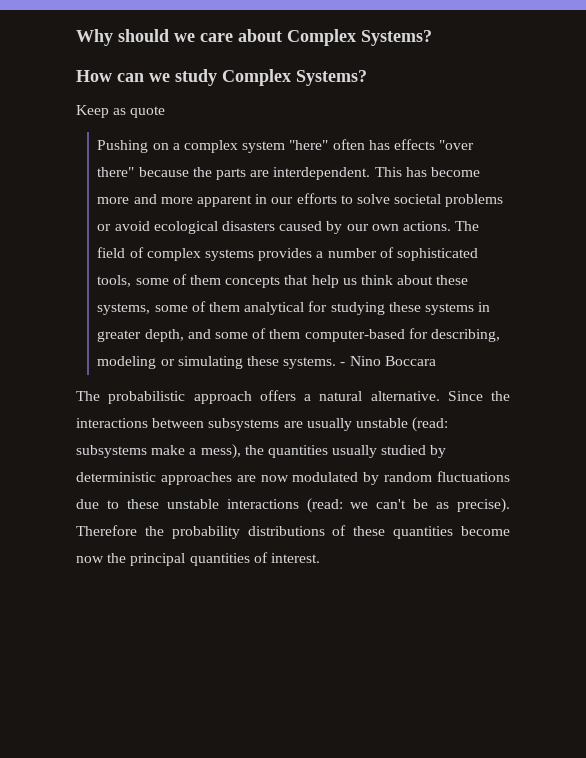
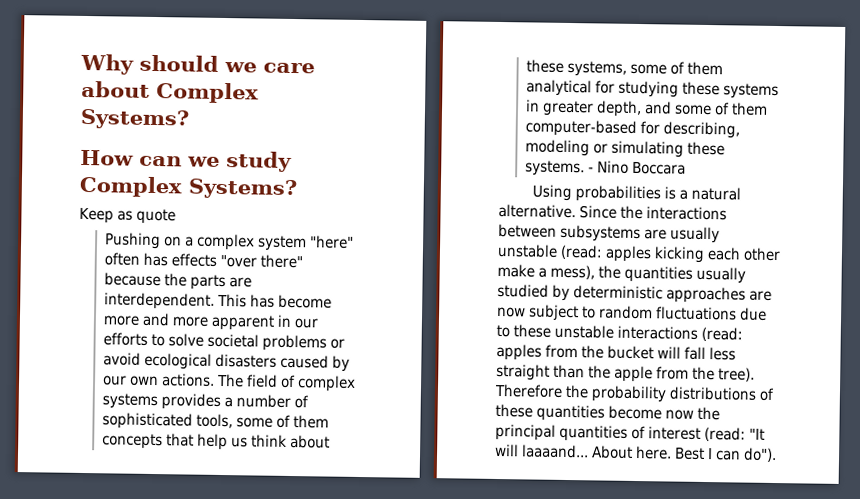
- The probabilistic approach offers a natural alternative.
+ Using probabilities is a natural alternative.
- Since the interactions between subsystems are usually unstable (read: subsystems make a mess), the quantities usually studied by deterministic approaches are now modulated by random fluctuations due to these unstable interactions (read: we can't be as precise).
+ Since the interactions between subsystems are usually unstable (read: apples kicking each other make a mess), the quantities usually studied by deterministic approaches are now subject to random fluctuations due to these unstable interactions (read: apples from the bucket will fall less straight than the apple from the tree).
- Therefore the probability distributions of these quantities become now the principal quantities of interest.
+ Therefore the probability distributions of these quantities become now the principal quantities of interest (read: "It will laaaand... About here. Best I can do").

